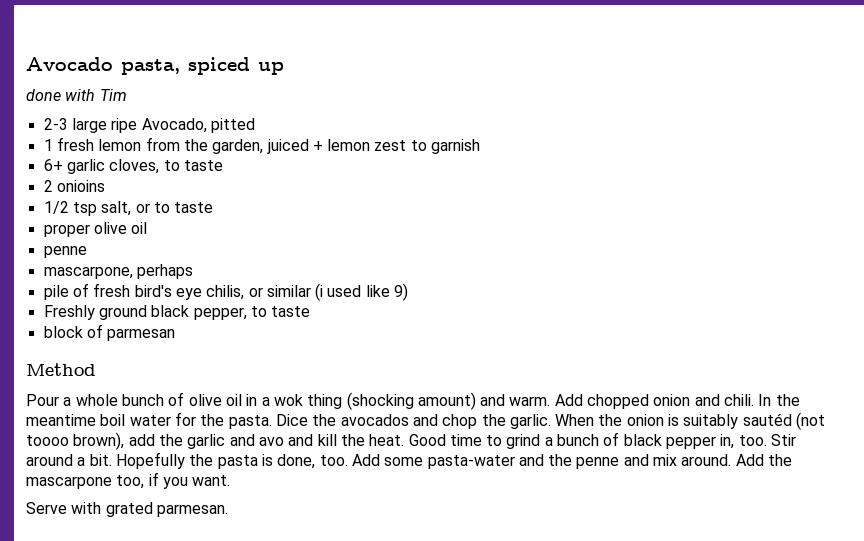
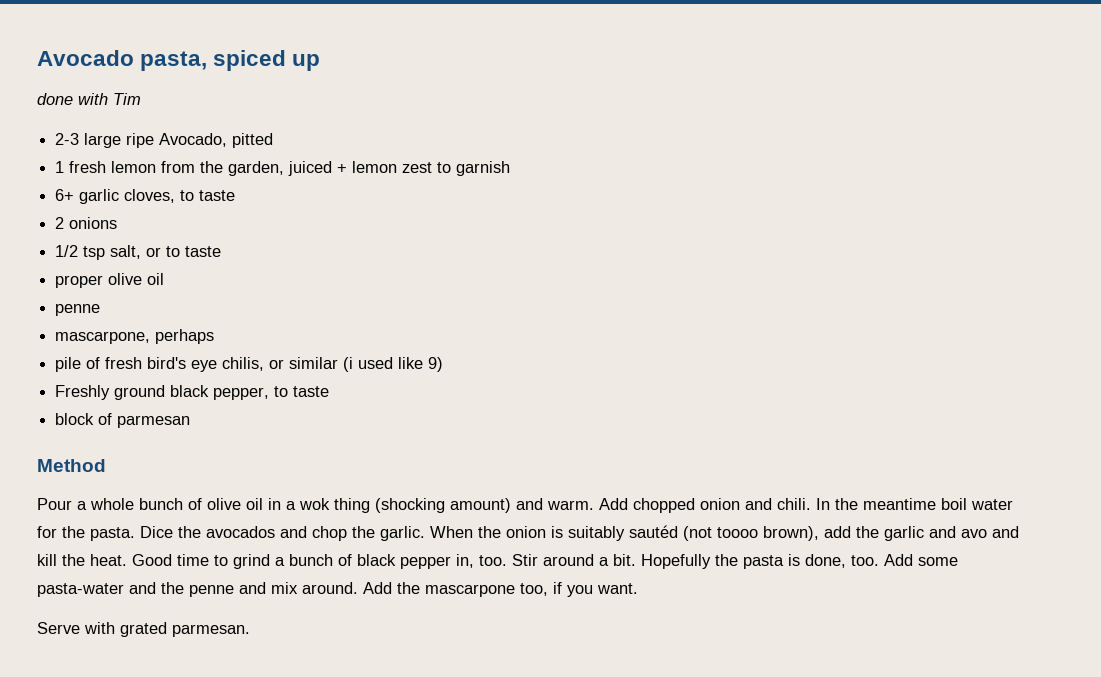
- 2 onioins
+ 2 onions

